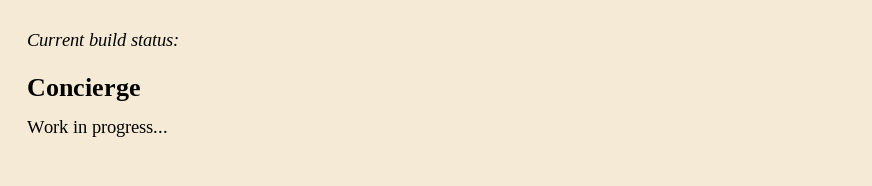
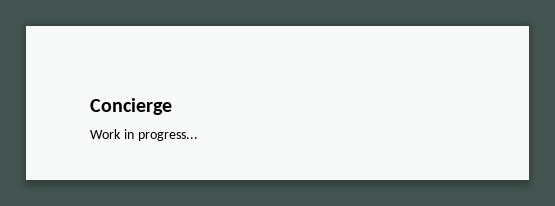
- Current build status:

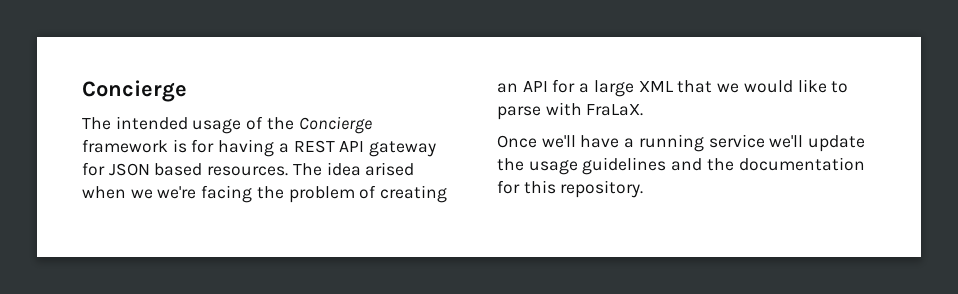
- Work in progress...
+ The intended usage of the Concierge framework is for having a REST API gateway for JSON based resources. The idea arised when we we're facing the problem of creating an API for a large XML that we would like to parse with FraLaX.
+ Once we'll have a running service we'll update the usage guidelines and the documentation for this repository.

